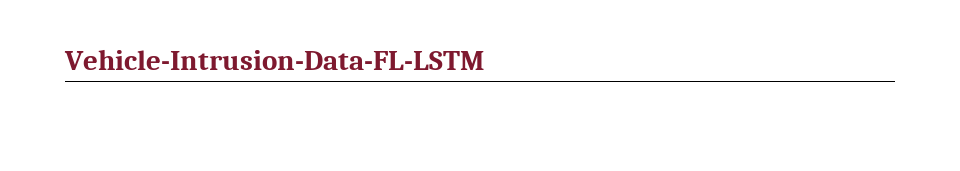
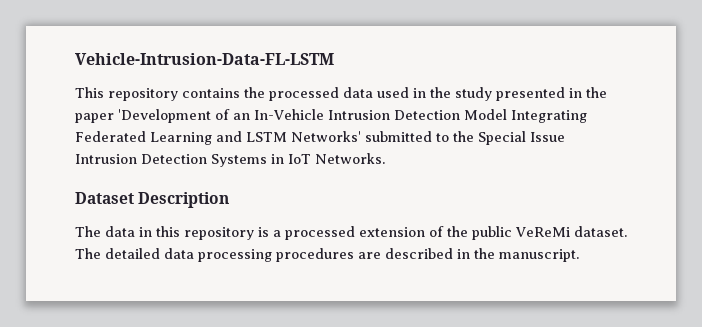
+ This repository contains the processed data used in the study presented in the paper 'Development of an In-Vehicle Intrusion Detection Model Integrating Federated Learning and LSTM Networks' submitted to the Special Issue Intrusion Detection Systems in IoT Networks.
+ Dataset Description
+ The data in this repository is a processed extension of the public VeReMi dataset. The detailed data processing procedures are described in the manuscript.

